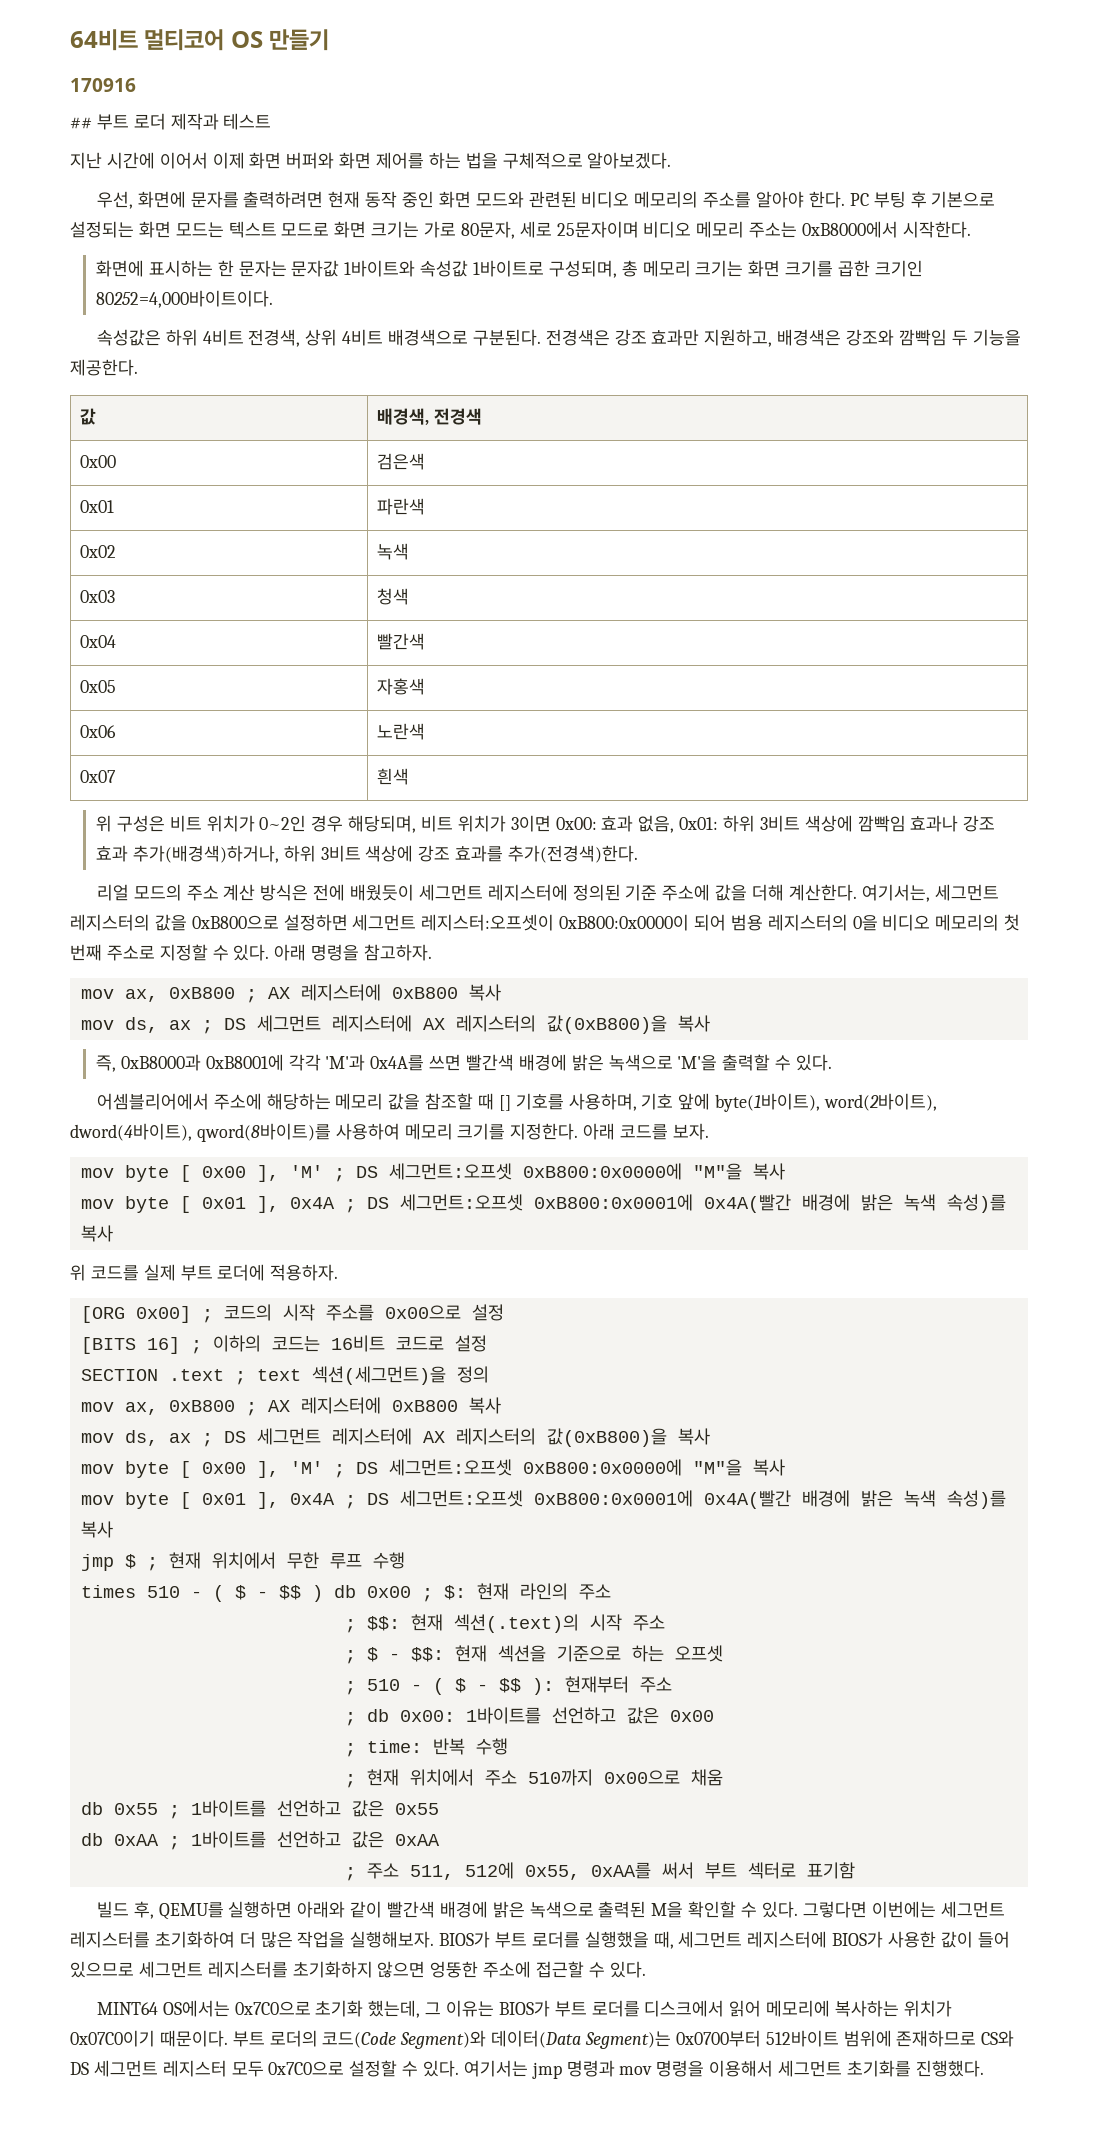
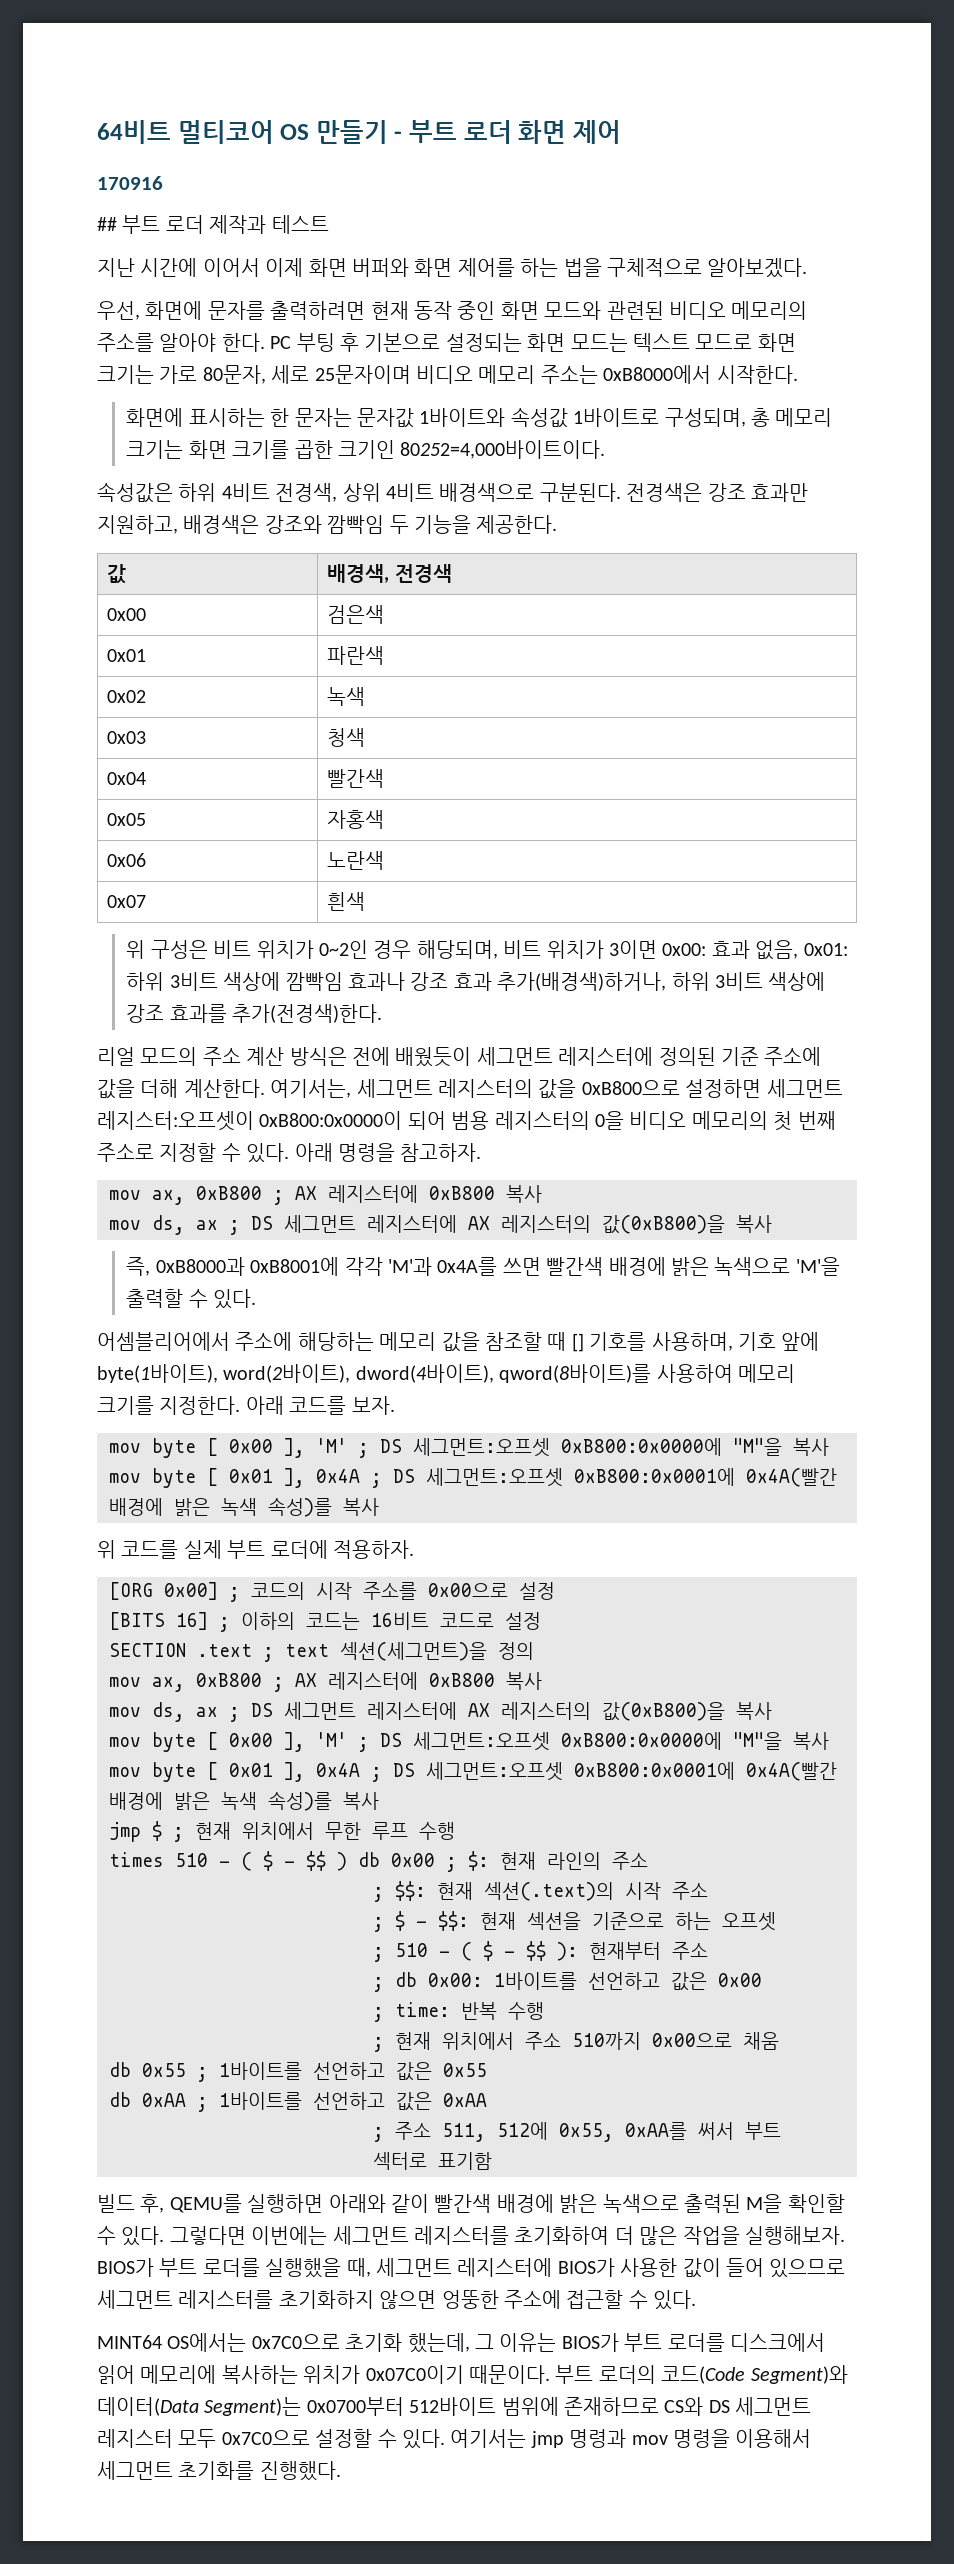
- 64비트 멀티코어 OS 만들기
+ 64비트 멀티코어 OS 만들기 - 부트 로더 화면 제어

